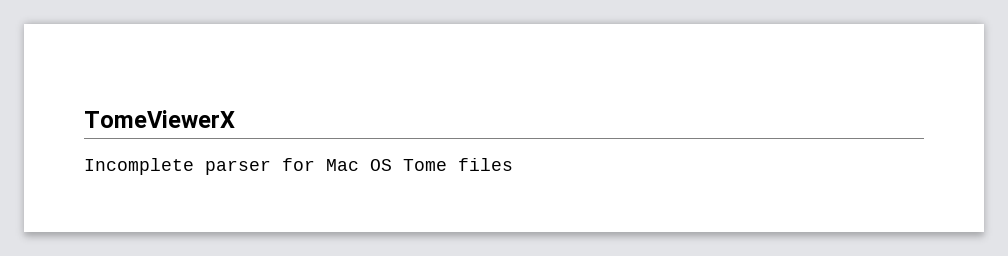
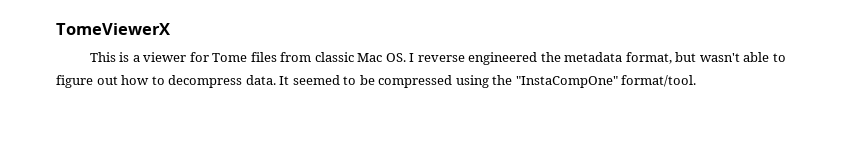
- Incomplete parser for Mac OS Tome files
+ This is a viewer for Tome files from classic Mac OS. I reverse engineered the metadata format, but wasn't able to figure out how to decompress data. It seemed to be compressed using the "InstaCompOne" format/tool.

